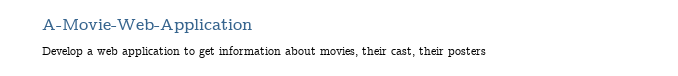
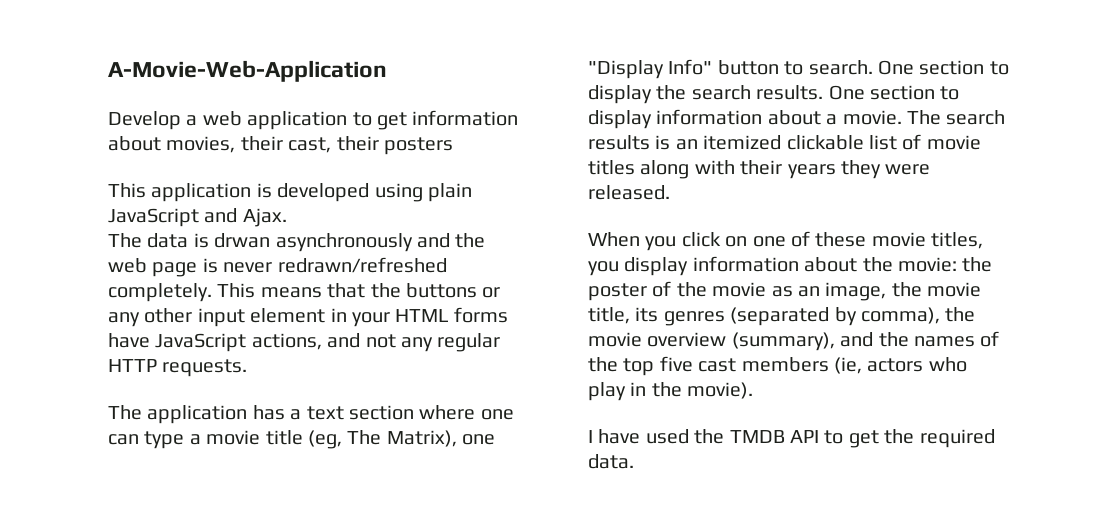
+ This application is developed using plain JavaScript and Ajax.
+ The data is drwan asynchronously and the web page is never redrawn/refreshed completely. This means that the buttons or any other input element in your HTML forms have JavaScript actions, and not any regular HTTP requests.
+ The application has a text section where one can type a movie title (eg, The Matrix), one "Display Info" button to search. One section to display the search results. One section to display information about a movie. The search results is an itemized clickable list of movie titles along with their years they were released.
+ When you click on one of these movie titles, you display information about the movie: the poster of the movie as an image, the movie title, its genres (separated by comma), the movie overview (summary), and the names of the top five cast members (ie, actors who play in the movie).
+ I have used the TMDB API to get the required data.

